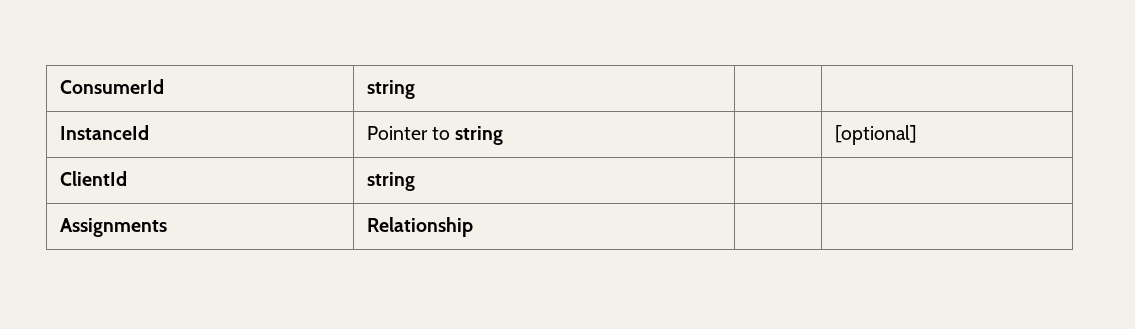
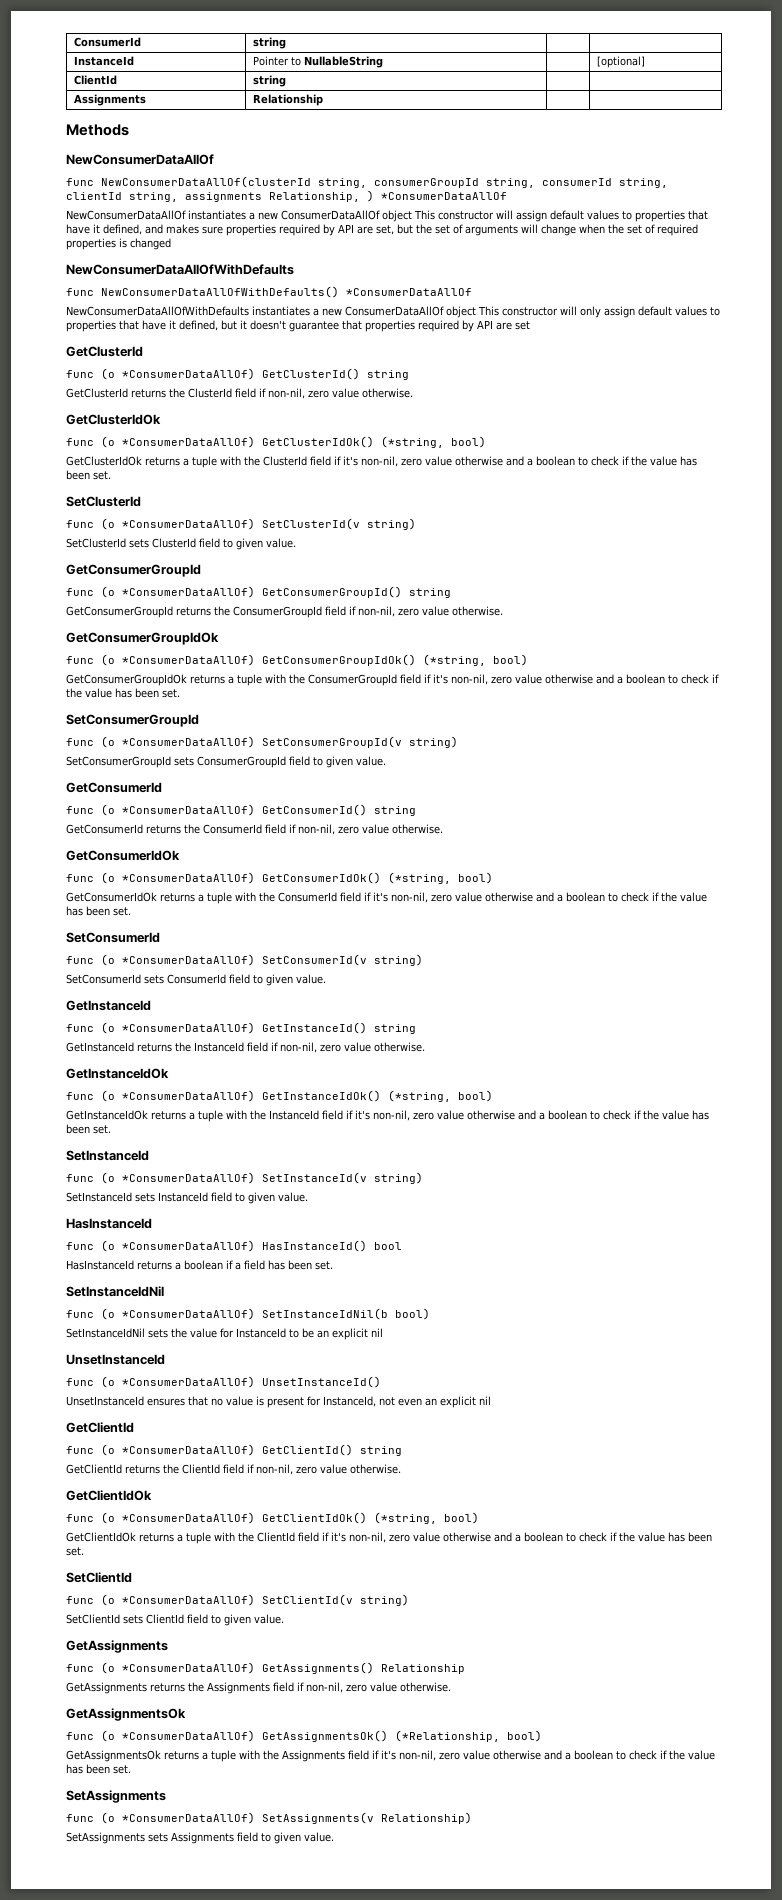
- InstanceId | Pointer to string | | [optional]
+ InstanceId | Pointer to NullableString | | [optional]
+ Methods
+ NewConsumerDataAllOf
+ func NewConsumerDataAllOf(clusterId string, consumerGroupId string, consumerId string, clientId string, assignments Relationship, ) *ConsumerDataAllOf
+ NewConsumerDataAllOf instantiates a new ConsumerDataAllOf object This constructor will assign default values to properties that have it defined, and makes sure properties required by API are set, but the set of arguments will change when the set of required properties is changed
+ NewConsumerDataAllOfWithDefaults
+ func NewConsumerDataAllOfWithDefaults() *ConsumerDataAllOf
+ NewConsumerDataAllOfWithDefaults instantiates a new ConsumerDataAllOf object This constructor will only assign default values to properties that have it defined, but it doesn't guarantee that properties required by API are set
+ GetClusterId
+ func (o *ConsumerDataAllOf) GetClusterId() string
+ GetClusterId returns the ClusterId field if non-nil, zero value otherwise.
+ GetClusterIdOk
+ func (o *ConsumerDataAllOf) GetClusterIdOk() (*string, bool)
+ GetClusterIdOk returns a tuple with the ClusterId field if it's non-nil, zero value otherwise and a boolean to check if the value has been set.
+ SetClusterId
+ func (o *ConsumerDataAllOf) SetClusterId(v string)
+ SetClusterId sets ClusterId field to given value.
+ GetConsumerGroupId
+ func (o *ConsumerDataAllOf) GetConsumerGroupId() string
+ GetConsumerGroupId returns the ConsumerGroupId field if non-nil, zero value otherwise.
+ GetConsumerGroupIdOk
+ func (o *ConsumerDataAllOf) GetConsumerGroupIdOk() (*string, bool)
+ GetConsumerGroupIdOk returns a tuple with the ConsumerGroupId field if it's non-nil, zero value otherwise and a boolean to check if the value has been set.
+ SetConsumerGroupId
+ func (o *ConsumerDataAllOf) SetConsumerGroupId(v string)
+ SetConsumerGroupId sets ConsumerGroupId field to given value.
+ GetConsumerId
+ func (o *ConsumerDataAllOf) GetConsumerId() string
+ GetConsumerId returns the ConsumerId field if non-nil, zero value otherwise.
+ GetConsumerIdOk
+ func (o *ConsumerDataAllOf) GetConsumerIdOk() (*string, bool)
+ GetConsumerIdOk returns a tuple with the ConsumerId field if it's non-nil, zero value otherwise and a boolean to check if the value has been set.
+ SetConsumerId
+ func (o *ConsumerDataAllOf) SetConsumerId(v string)
+ SetConsumerId sets ConsumerId field to given value.
+ GetInstanceId
+ func (o *ConsumerDataAllOf) GetInstanceId() string
+ GetInstanceId returns the InstanceId field if non-nil, zero value otherwise.
+ GetInstanceIdOk
+ func (o *ConsumerDataAllOf) GetInstanceIdOk() (*string, bool)
+ GetInstanceIdOk returns a tuple with the InstanceId field if it's non-nil, zero value otherwise and a boolean to check if the value has been set.
+ SetInstanceId
+ func (o *ConsumerDataAllOf) SetInstanceId(v string)
+ SetInstanceId sets InstanceId field to given value.
+ HasInstanceId
+ func (o *ConsumerDataAllOf) HasInstanceId() bool
+ HasInstanceId returns a boolean if a field has been set.
+ SetInstanceIdNil
+ func (o *ConsumerDataAllOf) SetInstanceIdNil(b bool)
+ SetInstanceIdNil sets the value for InstanceId to be an explicit nil
+ UnsetInstanceId
+ func (o *ConsumerDataAllOf) UnsetInstanceId()
+ UnsetInstanceId ensures that no value is present for InstanceId, not even an explicit nil
+ GetClientId
+ func (o *ConsumerDataAllOf) GetClientId() string
+ GetClientId returns the ClientId field if non-nil, zero value otherwise.
+ GetClientIdOk
+ func (o *ConsumerDataAllOf) GetClientIdOk() (*string, bool)
+ GetClientIdOk returns a tuple with the ClientId field if it's non-nil, zero value otherwise and a boolean to check if the value has been set.
+ SetClientId
+ func (o *ConsumerDataAllOf) SetClientId(v string)
+ SetClientId sets ClientId field to given value.
+ GetAssignments
+ func (o *ConsumerDataAllOf) GetAssignments() Relationship
+ GetAssignments returns the Assignments field if non-nil, zero value otherwise.
+ GetAssignmentsOk
+ func (o *ConsumerDataAllOf) GetAssignmentsOk() (*Relationship, bool)
+ GetAssignmentsOk returns a tuple with the Assignments field if it's non-nil, zero value otherwise and a boolean to check if the value has been set.
+ SetAssignments
+ func (o *ConsumerDataAllOf) SetAssignments(v Relationship)
+ SetAssignments sets Assignments field to given value.

